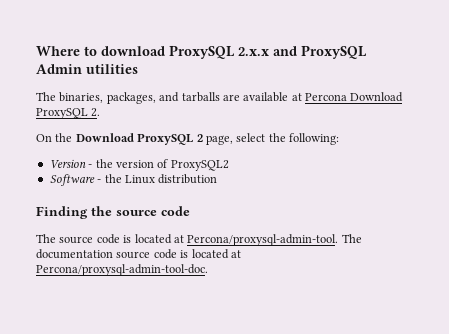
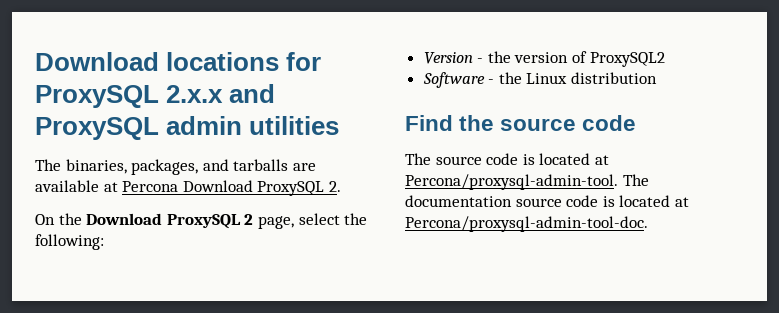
- Where to download ProxySQL 2.x.x and ProxySQL Admin utilities
+ Download locations for ProxySQL 2.x.x and ProxySQL admin utilities
- Finding the source code
+ Find the source code

